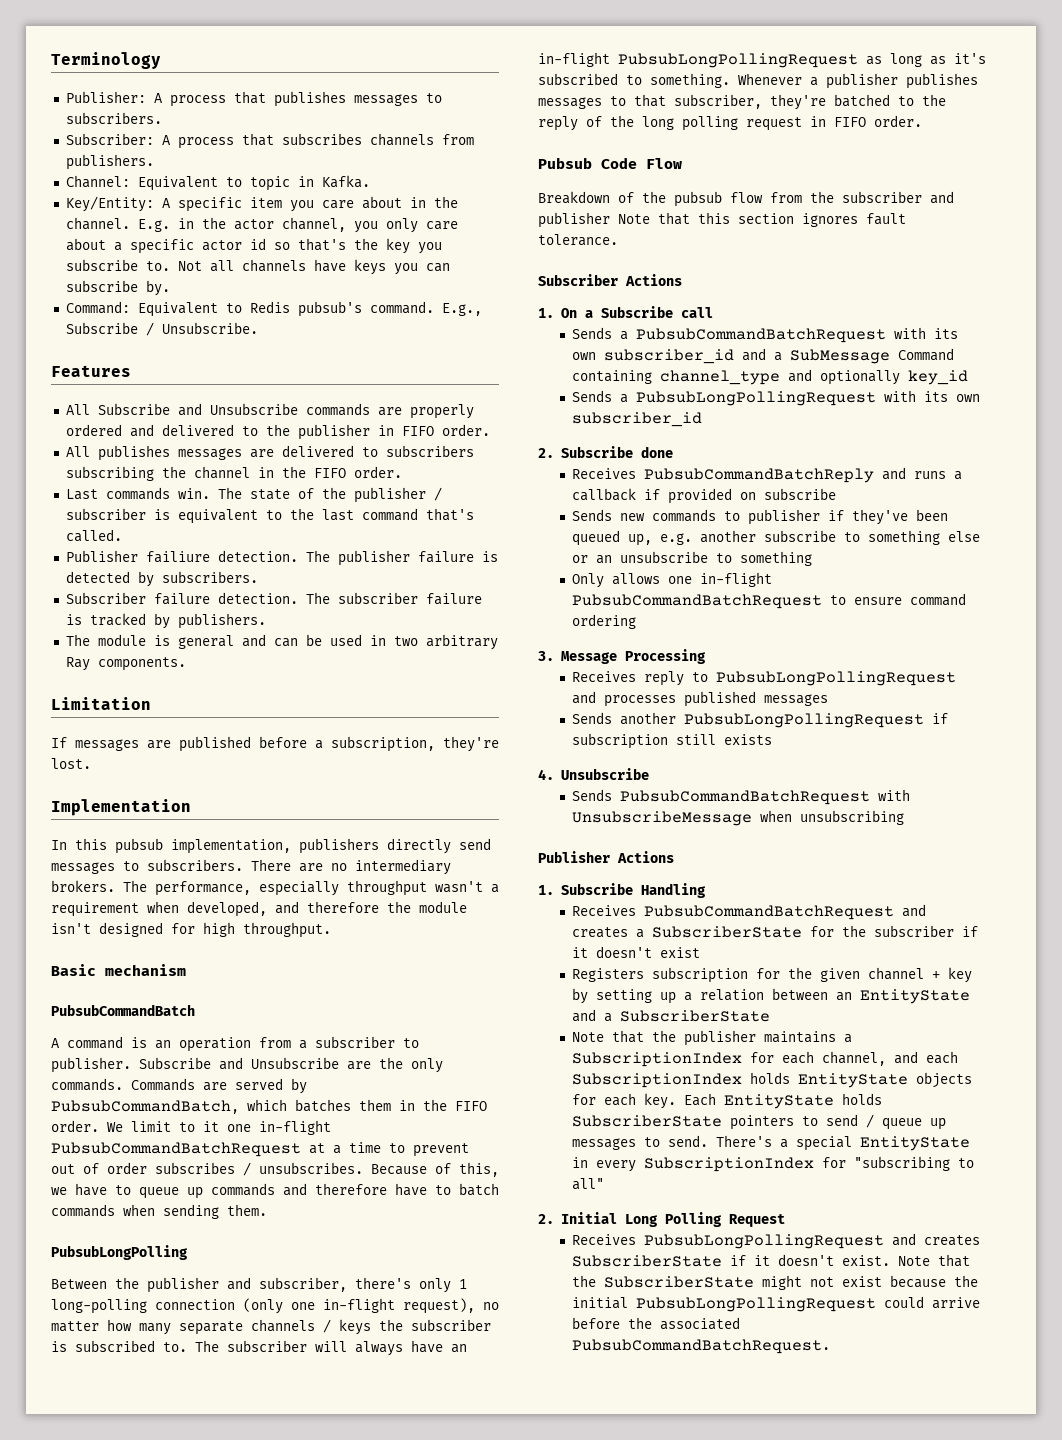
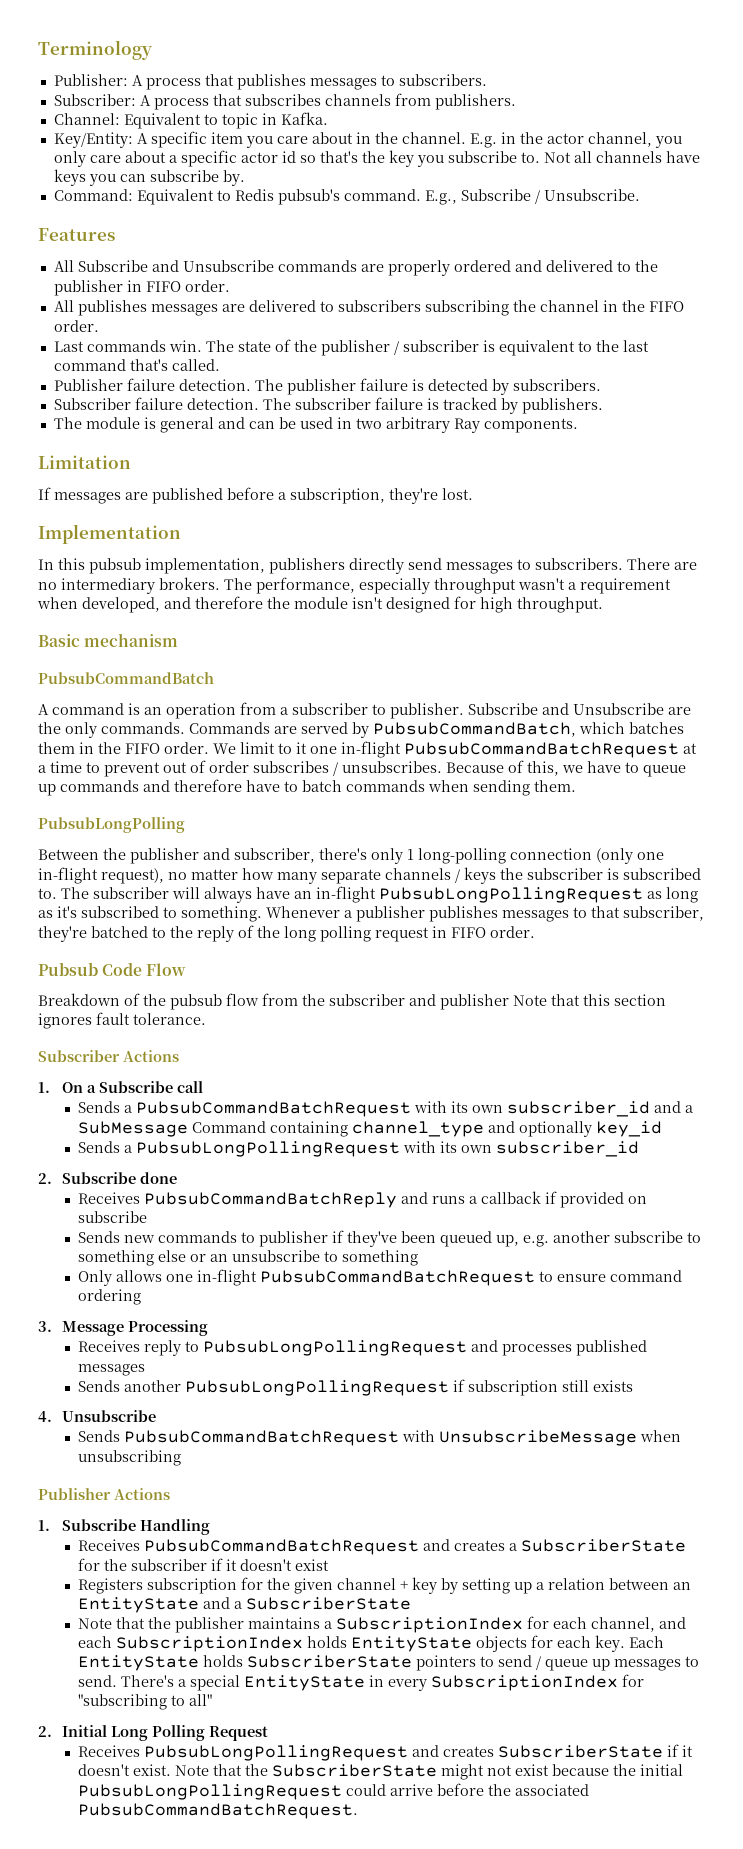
- Publisher failiure detection.
+ Publisher failure detection.

